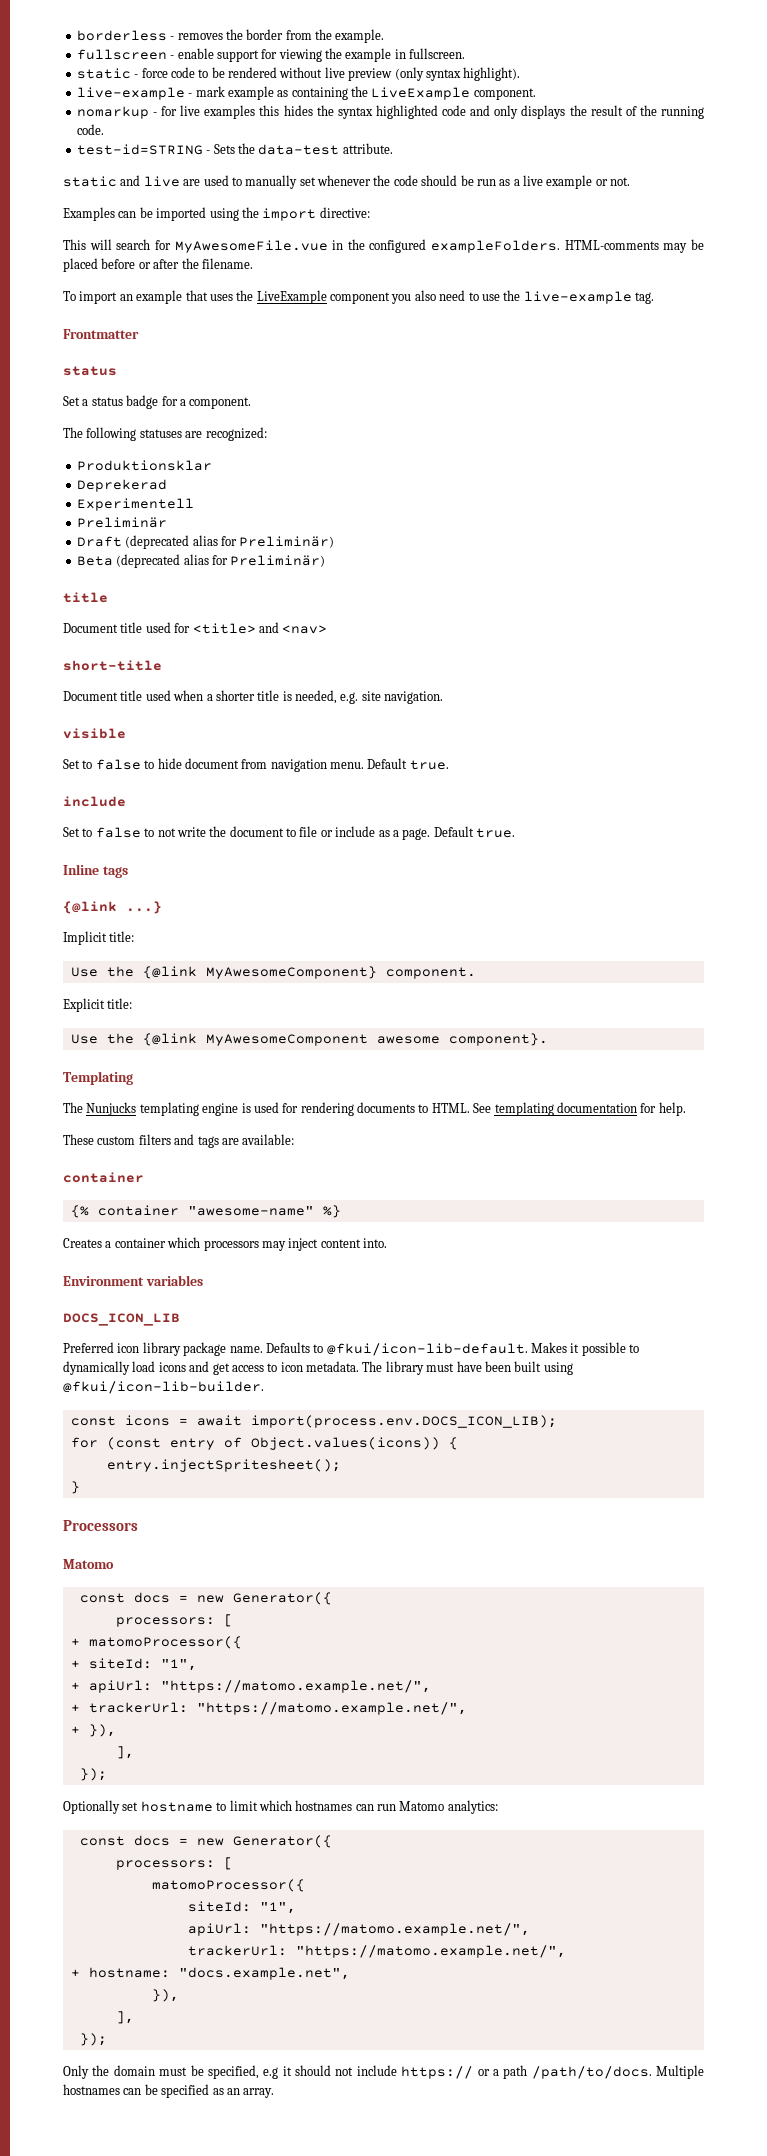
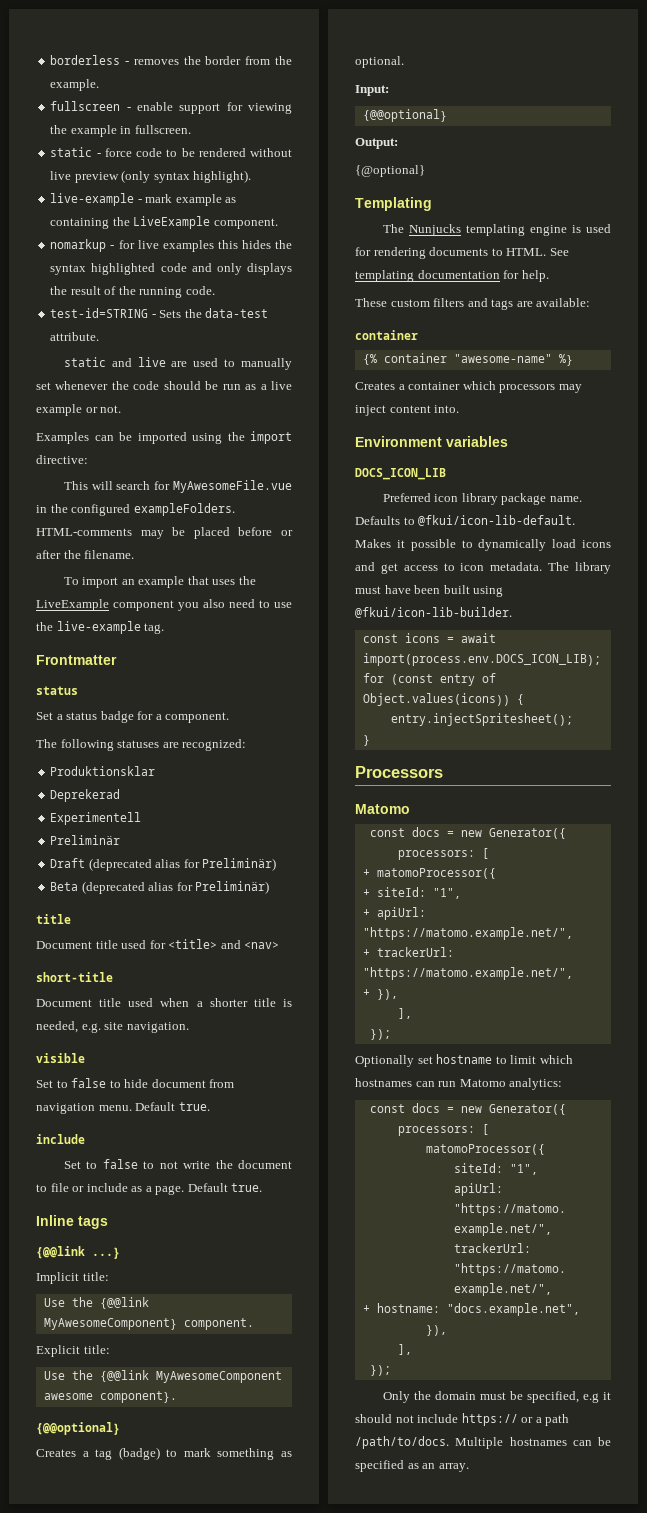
- {@link ...}
+ {@@link ...}
- Use the {@link MyAwesomeComponent} component.
+ Use the {@@link MyAwesomeComponent} component.
- Use the {@link MyAwesomeComponent awesome component}.
+ Use the {@@link MyAwesomeComponent awesome component}.
+ {@@optional}
+ Creates a tag (badge) to mark something as optional.
+ Input:
+ {@@optional}
+ Output:
+ {@optional}

